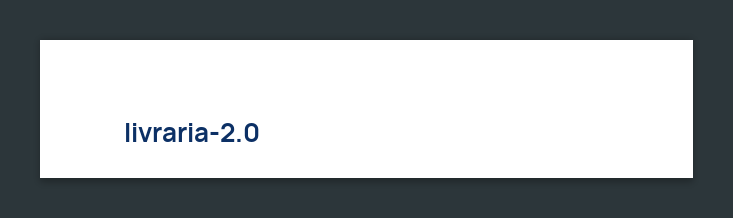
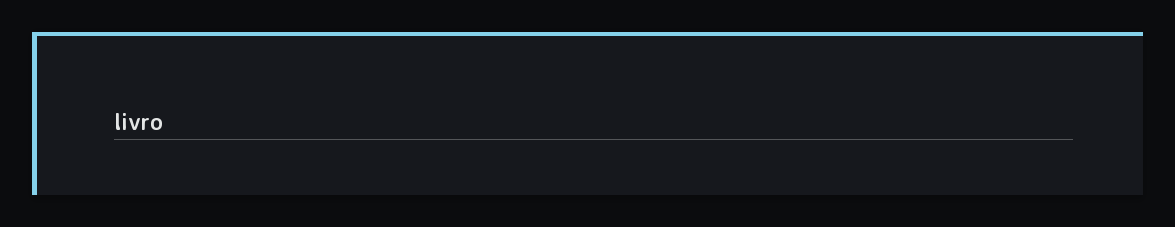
- livraria-2.0
+ livro

